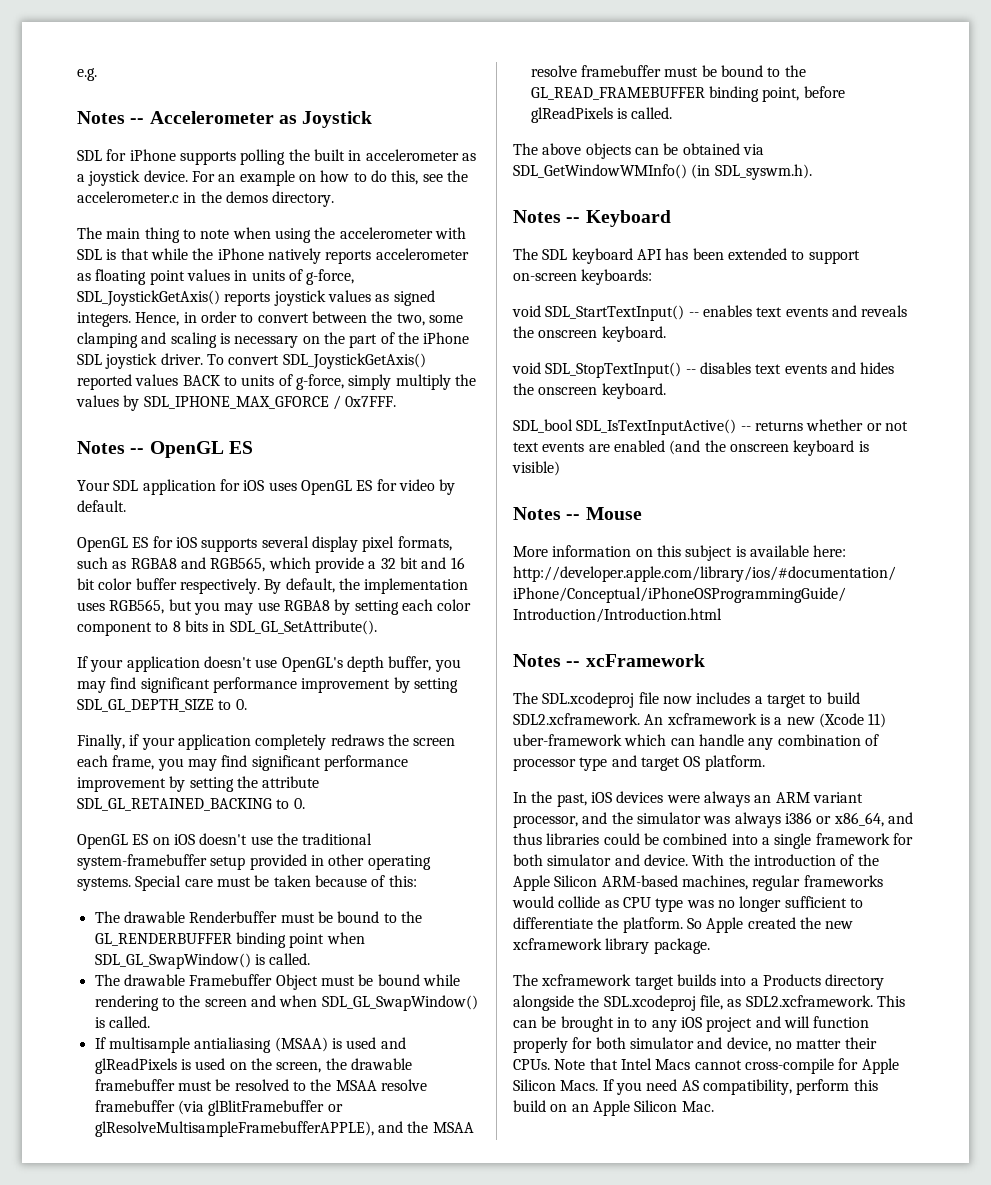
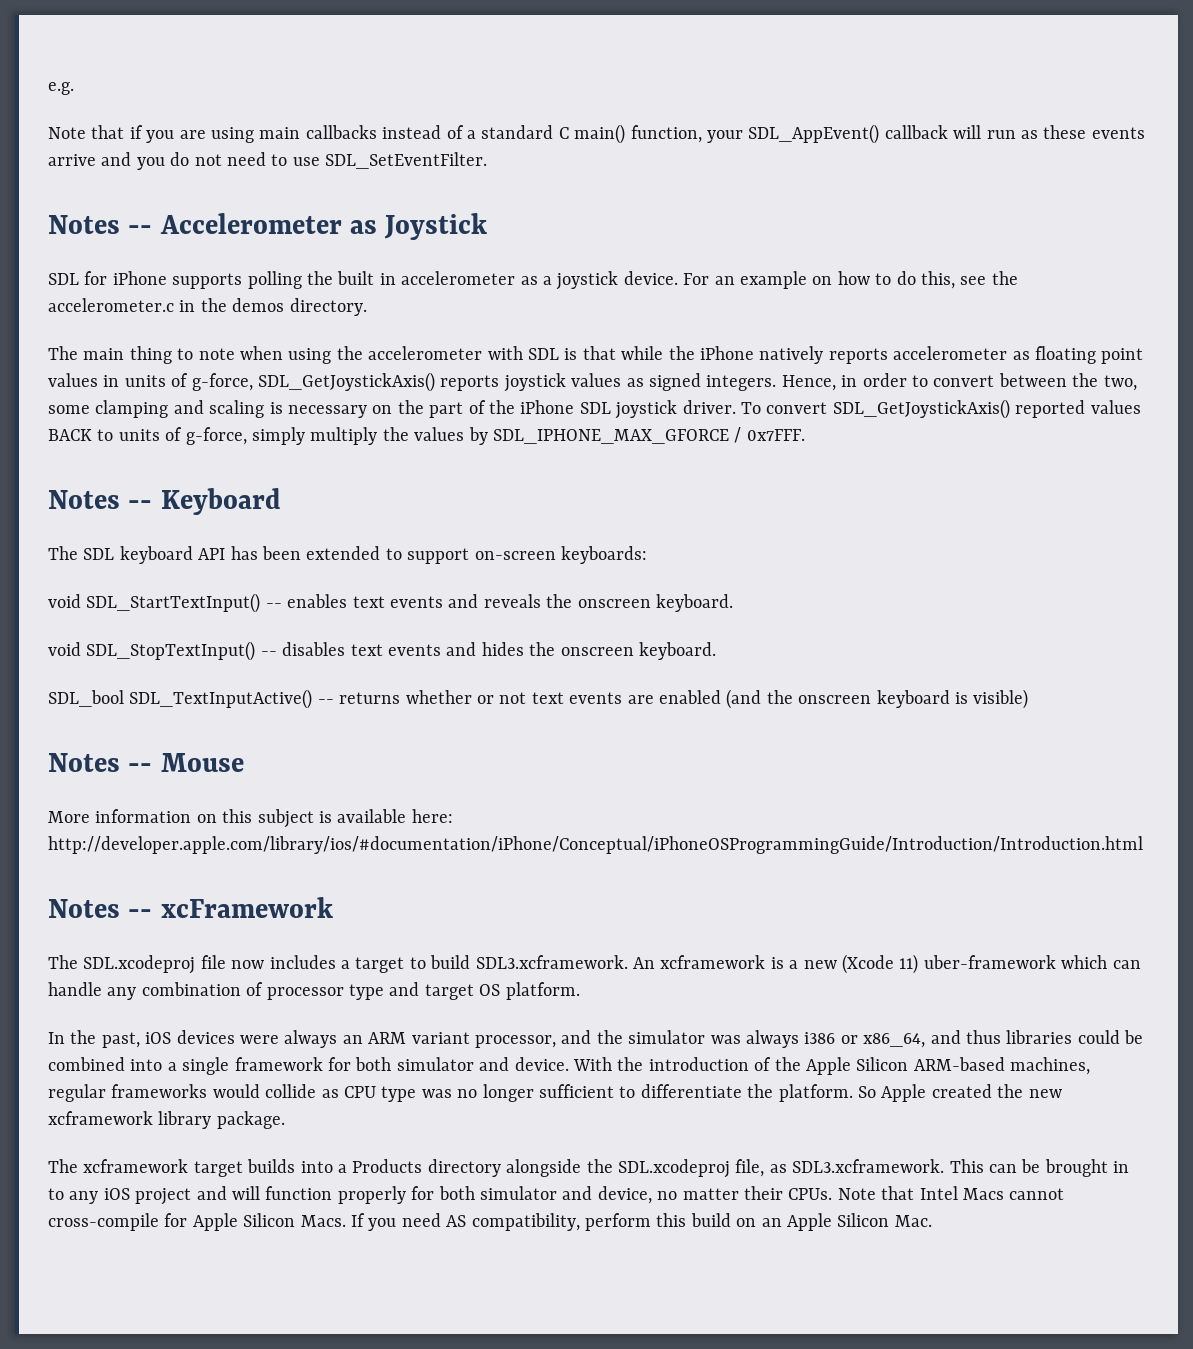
+ Note that if you are using main callbacks instead of a standard C main() function, your SDL_AppEvent() callback will run as these events arrive and you do not need to use SDL_SetEventFilter.
- The main thing to note when using the accelerometer with SDL is that while the iPhone natively reports accelerometer as floating point values in units of g-force, SDL_JoystickGetAxis() reports joystick values as signed integers.
+ The main thing to note when using the accelerometer with SDL is that while the iPhone natively reports accelerometer as floating point values in units of g-force, SDL_GetJoystickAxis() reports joystick values as signed integers.
- To convert SDL_JoystickGetAxis() reported values BACK to units of g-force, simply multiply the values by SDL_IPHONE_MAX_GFORCE / 0x7FFF.
+ To convert SDL_GetJoystickAxis() reported values BACK to units of g-force, simply multiply the values by SDL_IPHONE_MAX_GFORCE / 0x7FFF.
- Notes -- OpenGL ES
- Your SDL application for iOS uses OpenGL ES for video by default.
- OpenGL ES for iOS supports several display pixel formats, such as RGBA8 and RGB565, which provide a 32 bit and 16 bit color buffer respectively. By default, the implementation uses RGB565, but you may use RGBA8 by setting each color component to 8 bits in SDL_GL_SetAttribute().
- If your application doesn't use OpenGL's depth buffer, you may find significant performance improvement by setting SDL_GL_DEPTH_SIZE to 0.
- Finally, if your application completely redraws the screen each frame, you may find significant performance improvement by setting the attribute SDL_GL_RETAINED_BACKING to 0.
- OpenGL ES on iOS doesn't use the traditional system-framebuffer setup provided in other operating systems. Special care must be taken because of this:
- The drawable Renderbuffer must be bound to the GL_RENDERBUFFER binding point when SDL_GL_SwapWindow() is called.
- The drawable Framebuffer Object must be bound while rendering to the screen and when SDL_GL_SwapWindow() is called.
- If multisample antialiasing (MSAA) is used and glReadPixels is used on the screen, the drawable framebuffer must be resolved to the MSAA resolve framebuffer (via glBlitFramebuffer or glResolveMultisampleFramebufferAPPLE), and the MSAA resolve framebuffer must be bound to the GL_READ_FRAMEBUFFER binding point, before glReadPixels is called.
- The above objects can be obtained via SDL_GetWindowWMInfo() (in SDL_syswm.h).
- SDL_bool SDL_IsTextInputActive() -- returns whether or not text events are enabled (and the onscreen keyboard is visible)
+ SDL_bool SDL_TextInputActive() -- returns whether or not text events are enabled (and the onscreen keyboard is visible)
- The SDL.xcodeproj file now includes a target to build SDL2.xcframework. An xcframework is a new (Xcode 11) uber-framework which can handle any combination of processor type and target OS platform.
+ The SDL.xcodeproj file now includes a target to build SDL3.xcframework. An xcframework is a new (Xcode 11) uber-framework which can handle any combination of processor type and target OS platform.
- The xcframework target builds into a Products directory alongside the SDL.xcodeproj file, as SDL2.xcframework. This can be brought in to any iOS project and will function properly for both simulator and device, no matter their CPUs.
+ The xcframework target builds into a Products directory alongside the SDL.xcodeproj file, as SDL3.xcframework. This can be brought in to any iOS project and will function properly for both simulator and device, no matter their CPUs.

